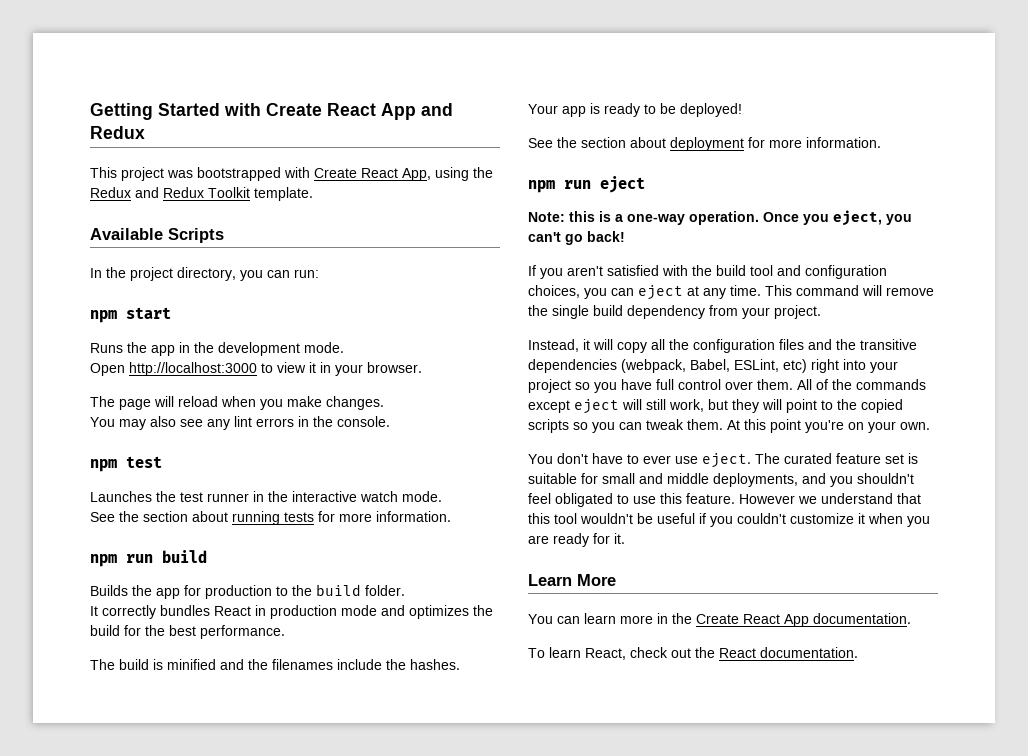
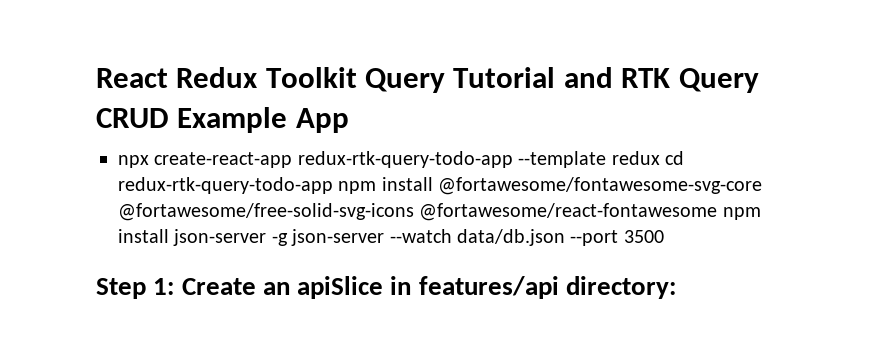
- Getting Started with Create React App and Redux
- This project was bootstrapped with Create React App, using the Redux and Redux Toolkit template.
- Available Scripts
- In the project directory, you can run:
- npm start
- Runs the app in the development mode.
- Open http://localhost:3000 to view it in your browser.
- The page will reload when you make changes.
- You may also see any lint errors in the console.
- npm test
- Launches the test runner in the interactive watch mode.
- See the section about running tests for more information.
- npm run build
- Builds the app for production to the build folder.
- It correctly bundles React in production mode and optimizes the build for the best performance.
- The build is minified and the filenames include the hashes.
- Your app is ready to be deployed!
- See the section about deployment for more information.
- npm run eject
- Note: this is a one-way operation. Once you eject, you can't go back!
- If you aren't satisfied with the build tool and configuration choices, you can eject at any time. This command will remove the single build dependency from your project.
- Instead, it will copy all the configuration files and the transitive dependencies (webpack, Babel, ESLint, etc) right into your project so you have full control over them. All of the commands except eject will still work, but they will point to the copied scripts so you can tweak them. At this point you're on your own.
- You don't have to ever use eject. The curated feature set is suitable for small and middle deployments, and you shouldn't feel obligated to use this feature. However we understand that this tool wouldn't be useful if you couldn't customize it when you are ready for it.
- Learn More
- You can learn more in the Create React App documentation.
- To learn React, check out the React documentation.
+ React Redux Toolkit Query Tutorial and RTK Query CRUD Example App
+ npx create-react-app redux-rtk-query-todo-app --template redux cd redux-rtk-query-todo-app npm install @fortawesome/fontawesome-svg-core @fortawesome/free-solid-svg-icons @fortawesome/react-fontawesome npm install json-server -g json-server --watch data/db.json --port 3500
+ Step 1: Create an apiSlice in features/api directory:

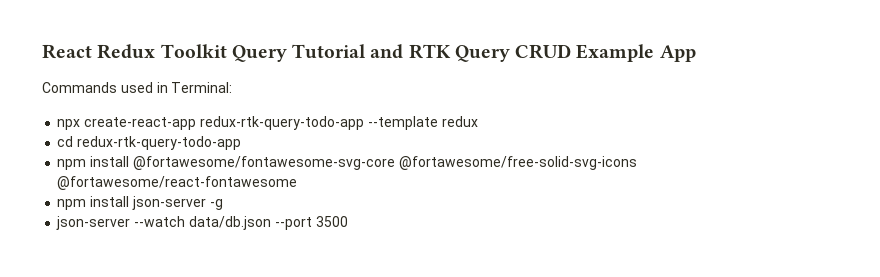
+ Commands used in Terminal:
- npx create-react-app redux-rtk-query-todo-app --template redux cd redux-rtk-query-todo-app npm install @fortawesome/fontawesome-svg-core @fortawesome/free-solid-svg-icons @fortawesome/react-fontawesome npm install json-server -g json-server --watch data/db.json --port 3500
+ npx create-react-app redux-rtk-query-todo-app --template redux
+ cd redux-rtk-query-todo-app
+ npm install @fortawesome/fontawesome-svg-core @fortawesome/free-solid-svg-icons @fortawesome/react-fontawesome
+ npm install json-server -g
+ json-server --watch data/db.json --port 3500
- Step 1: Create an apiSlice in features/api directory:

